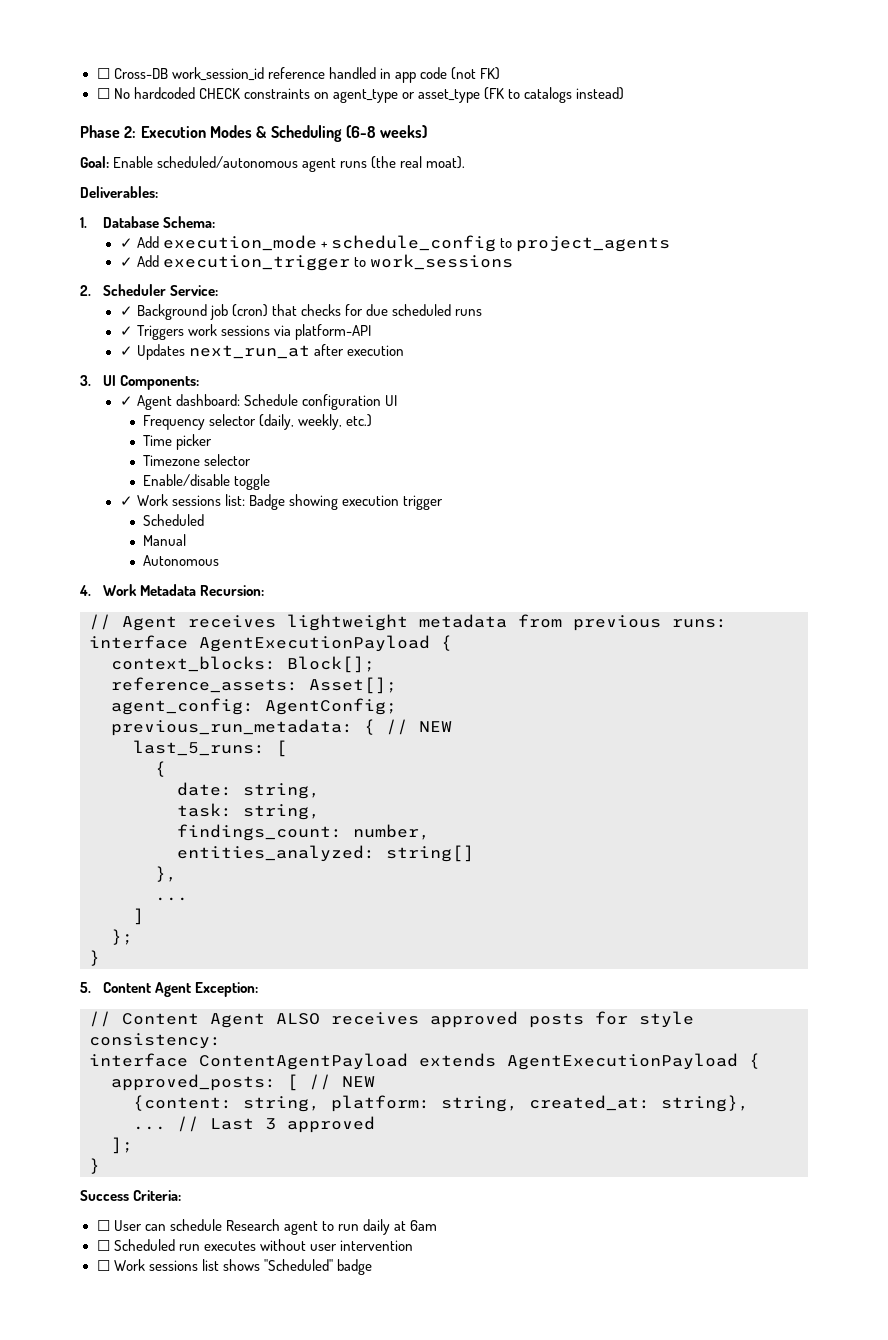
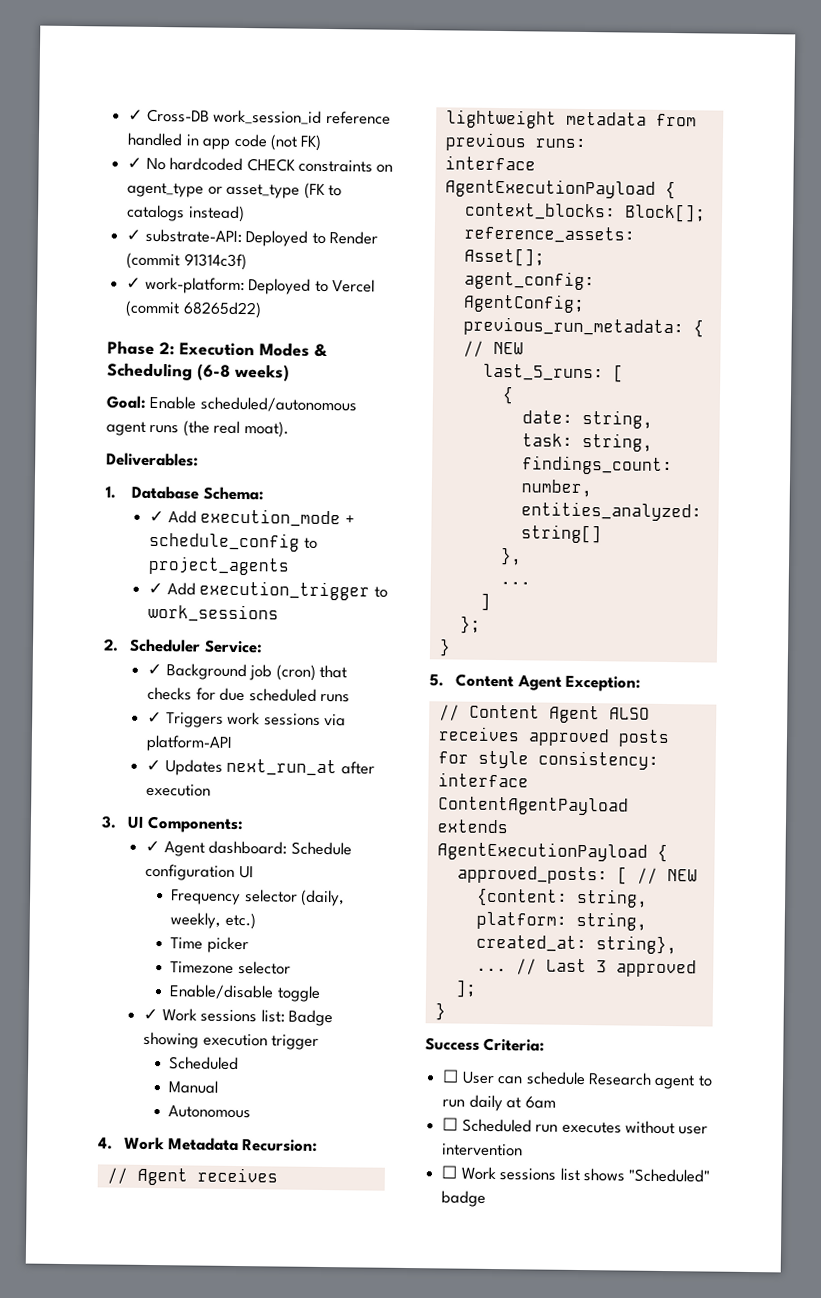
- ☐ Cross-DB work_session_id reference handled in app code (not FK)
+ ✓ Cross-DB work_session_id reference handled in app code (not FK)
- ☐ No hardcoded CHECK constraints on agent_type or asset_type (FK to catalogs instead)
+ ✓ No hardcoded CHECK constraints on agent_type or asset_type (FK to catalogs instead)
+ ✓ substrate-API: Deployed to Render (commit 91314c3f)
+ ✓ work-platform: Deployed to Vercel (commit 68265d22)

